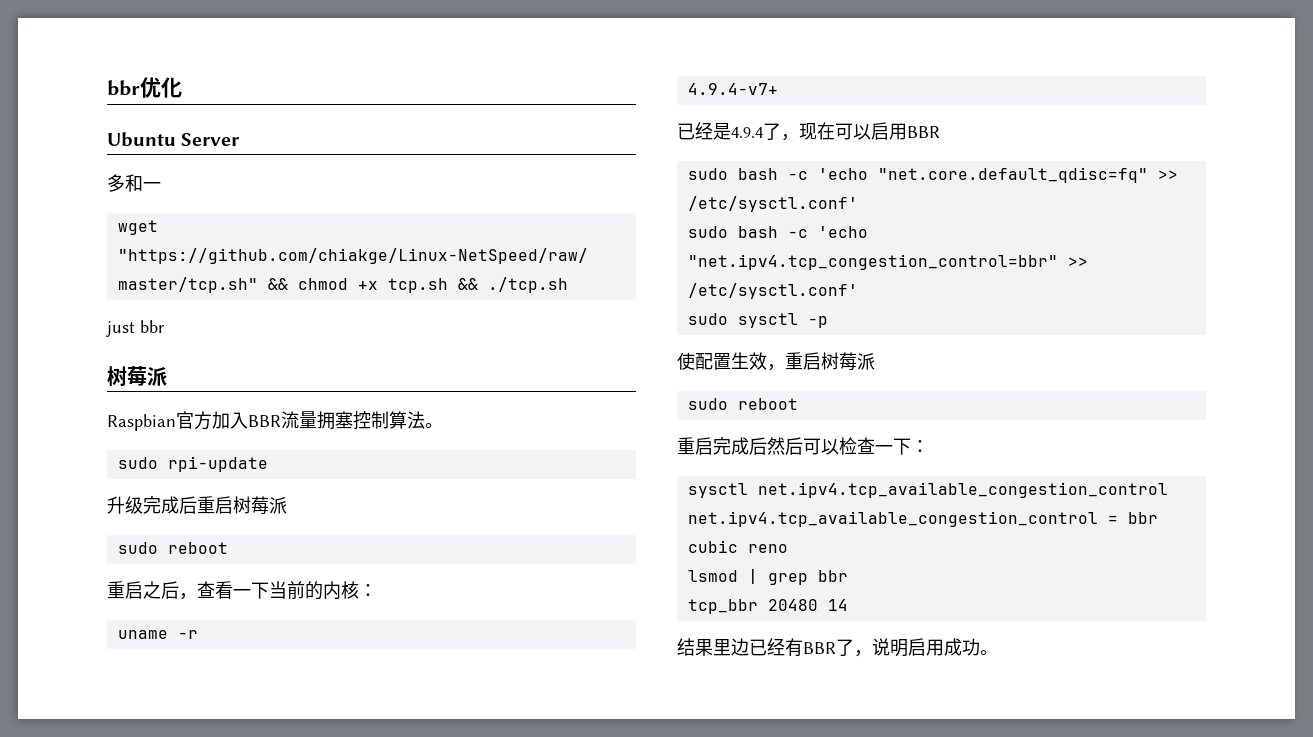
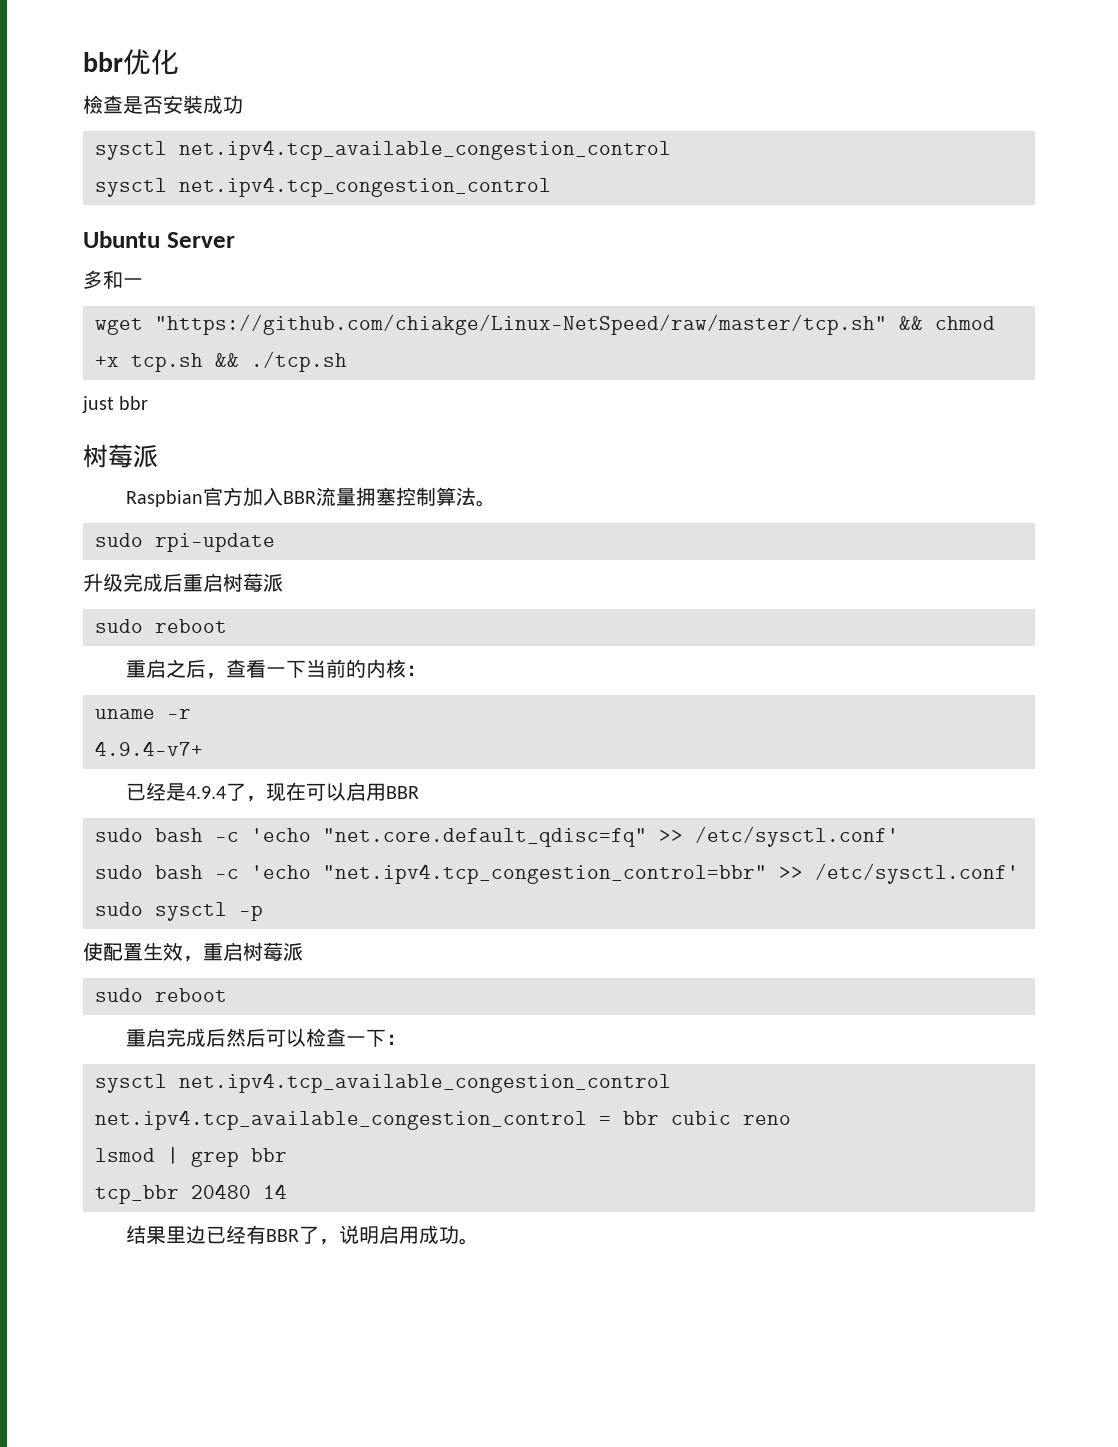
+ 檢查是否安裝成功
+ sysctl net.ipv4.tcp_available_congestion_control
+ sysctl net.ipv4.tcp_congestion_control

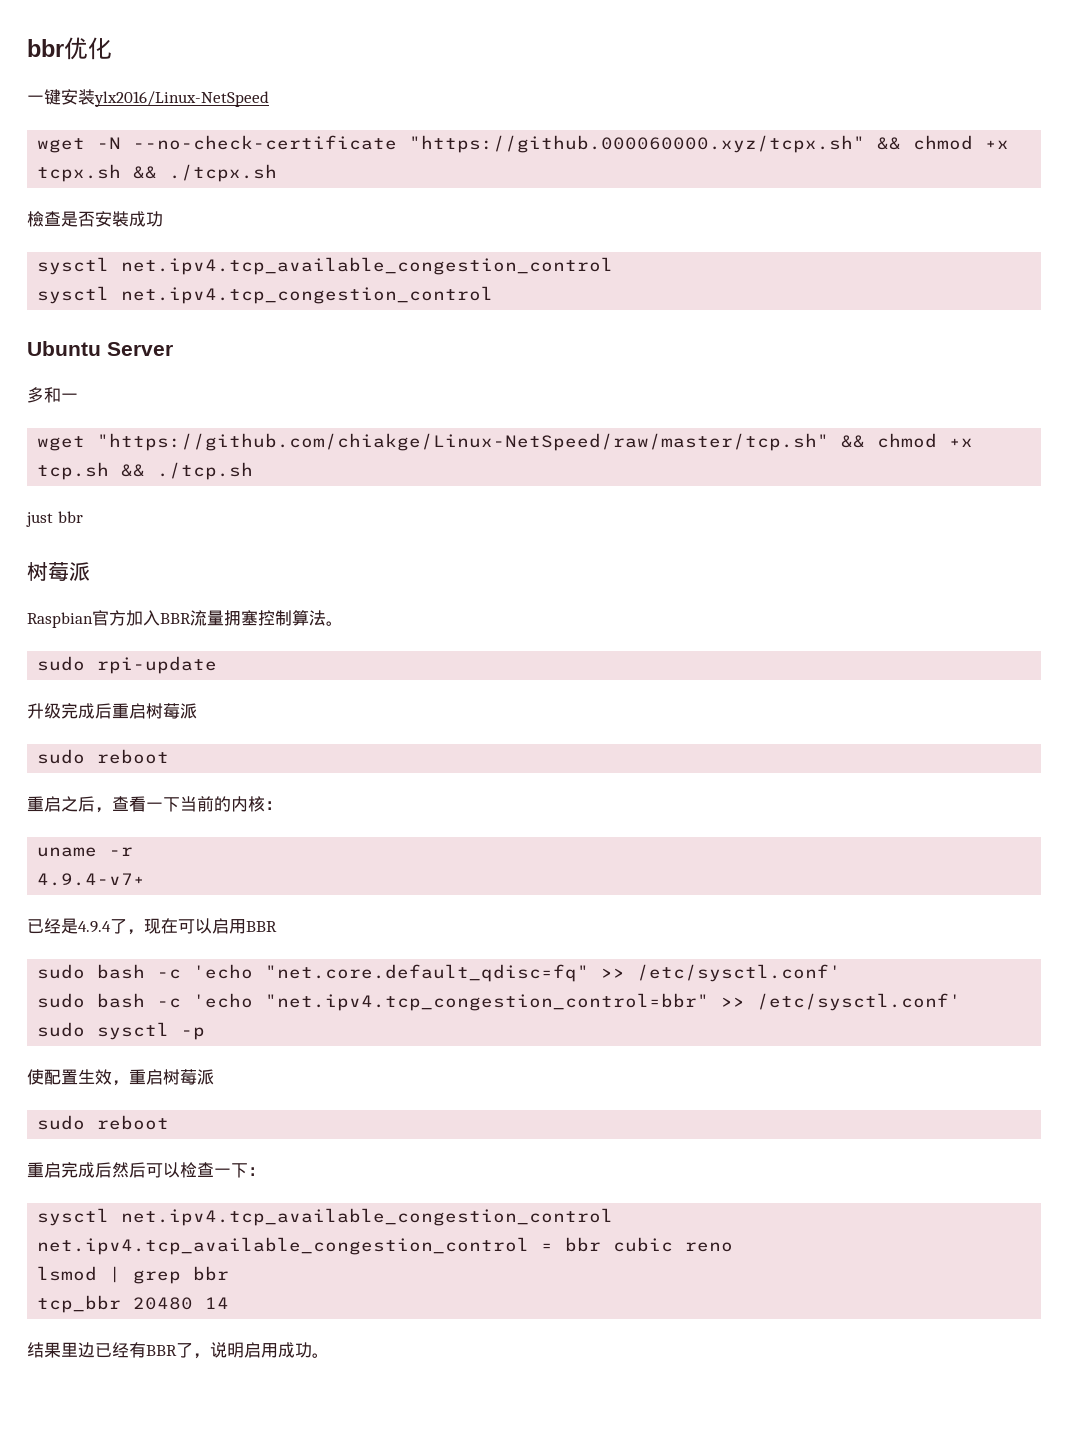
+ 一键安装ylx2016/Linux-NetSpeed
+ wget -N --no-check-certificate "https://github.000060000.xyz/tcpx.sh" && chmod +x tcpx.sh && ./tcpx.sh

